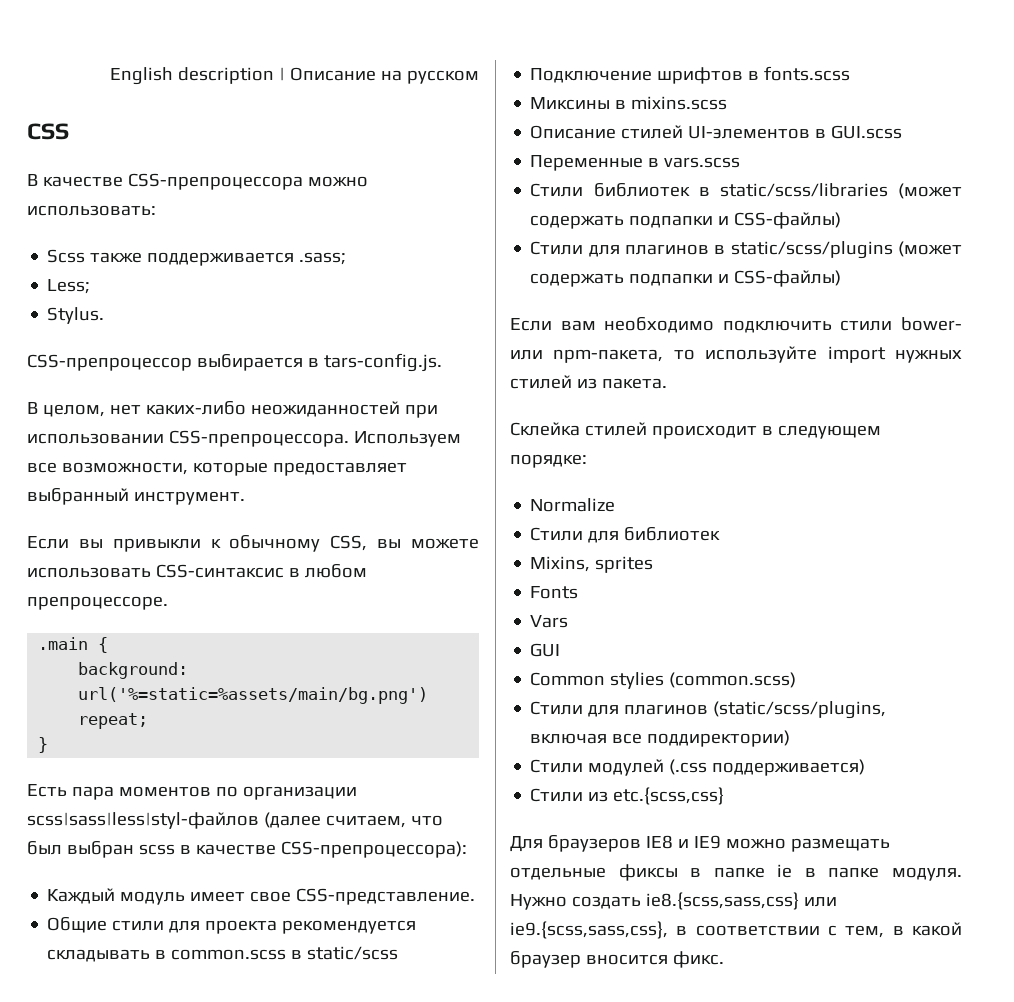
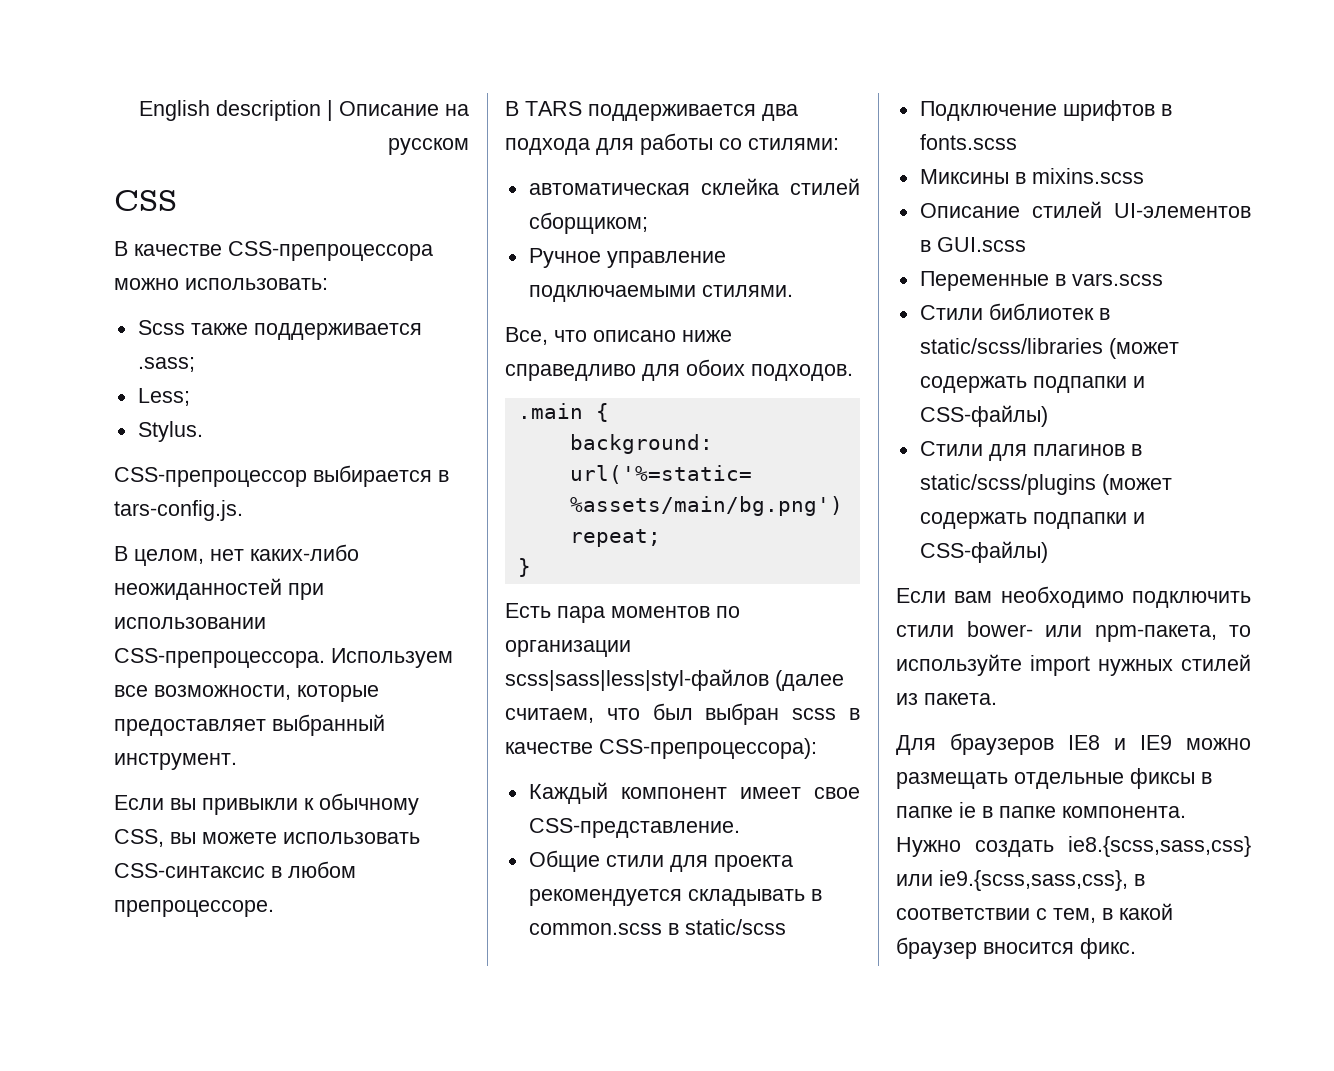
+ В TARS поддерживается два подхода для работы со стилями:
+ автоматическая склейка стилей сборщиком;
+ Ручное управление подключаемыми стилями.
+ Все, что описано ниже справедливо для обоих подходов.
- Каждый модуль имеет свое CSS-представление.
+ Каждый компонент имеет свое CSS-представление.
- Склейка стилей происходит в следующем порядке:
- Normalize
- Стили для библиотек
- Mixins, sprites
- Fonts
- Vars
- GUI
- Common stylies (common.scss)
- Стили для плагинов (static/scss/plugins, включая все поддиректории)
- Стили модулей (.css поддерживается)
- Стили из etc.{scss,css}
- Для браузеров IE8 и IE9 можно размещать отдельные фиксы в папке ie в папке модуля.
+ Для браузеров IE8 и IE9 можно размещать отдельные фиксы в папке ie в папке компонента.

